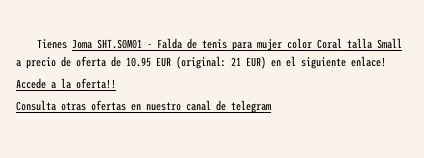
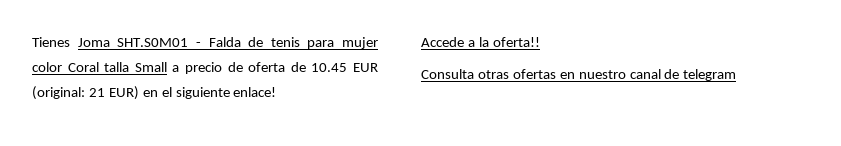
- Tienes Joma SHT.S0M01 - Falda de tenis para mujer color Coral talla Small a precio de oferta de 10.95 EUR (original: 21 EUR) en el siguiente enlace!
+ Tienes Joma SHT.S0M01 - Falda de tenis para mujer color Coral talla Small a precio de oferta de 10.45 EUR (original: 21 EUR) en el siguiente enlace!

